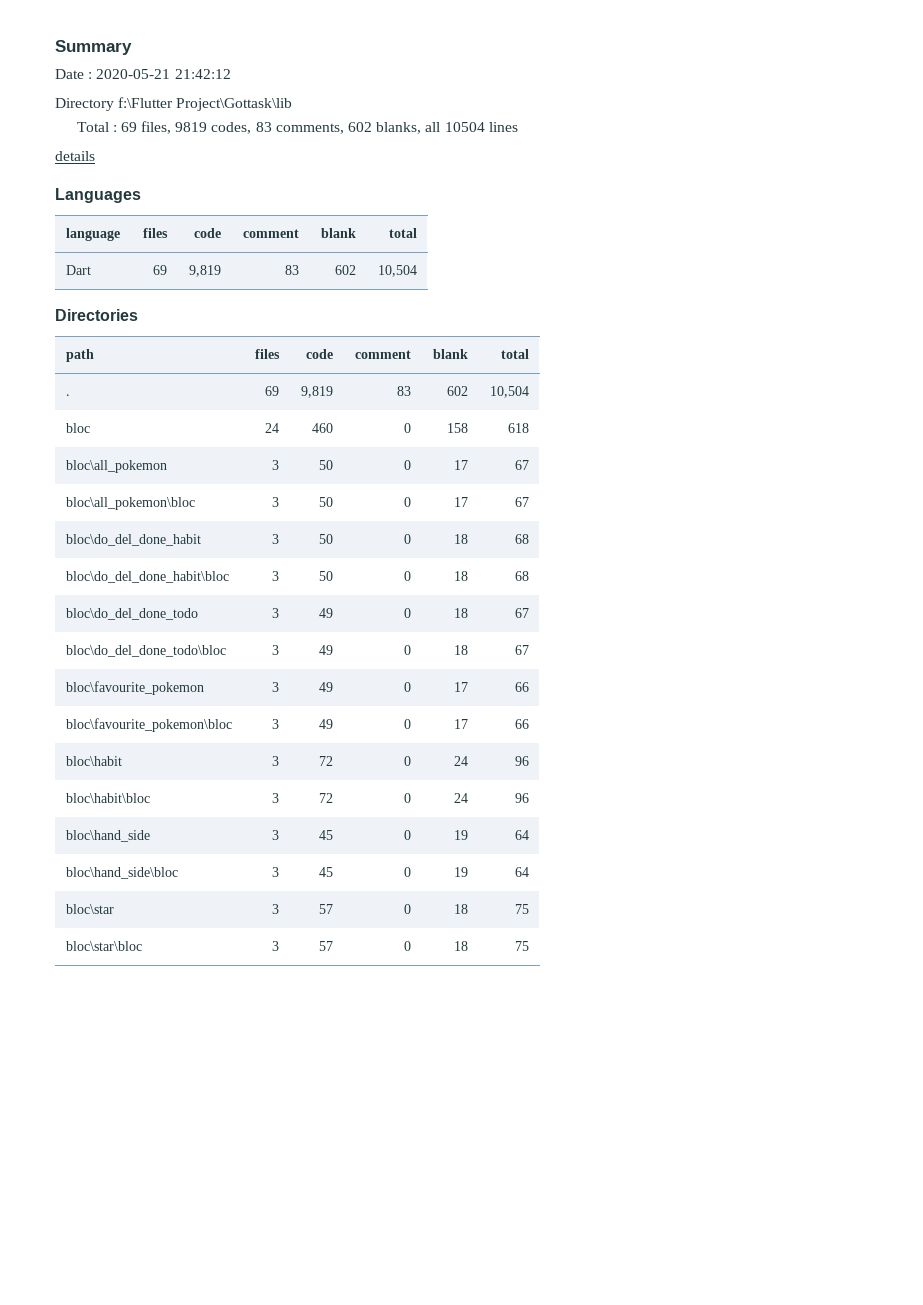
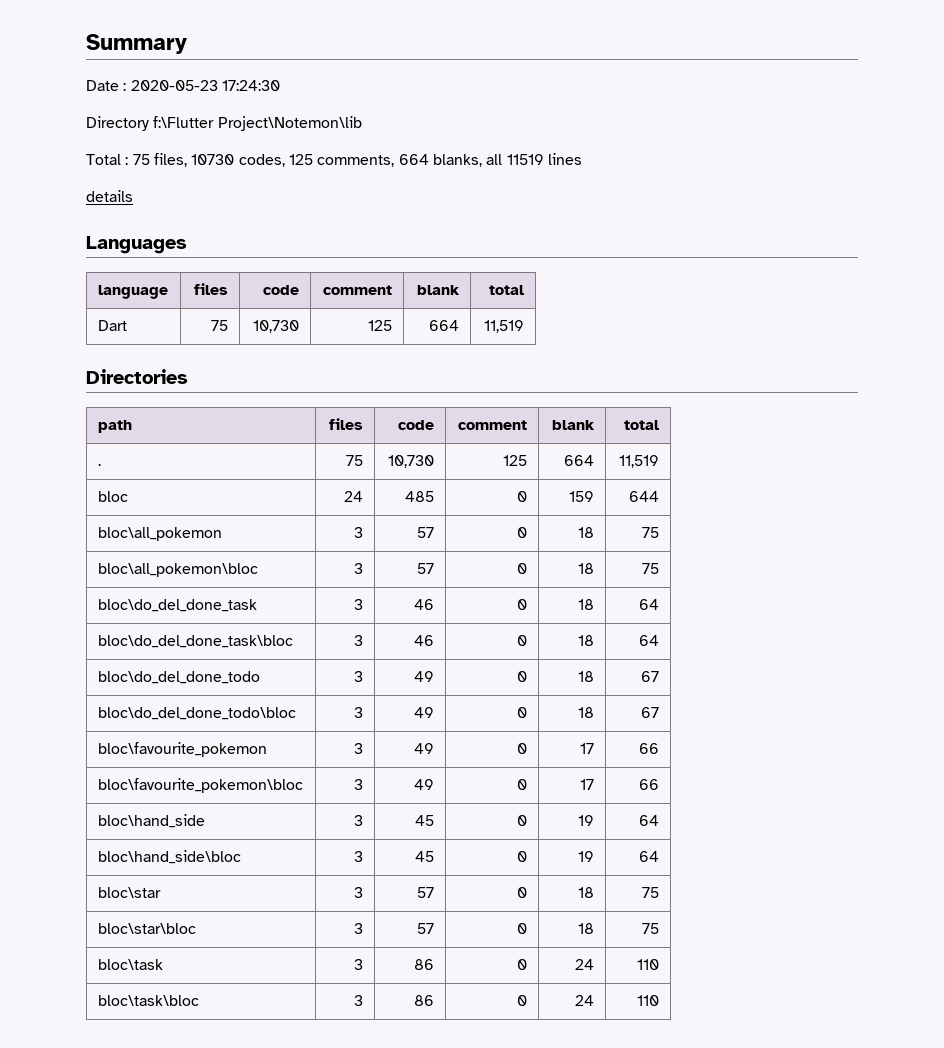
- Date : 2020-05-21 21:42:12
+ Date : 2020-05-23 17:24:30
- Directory f:\Flutter Project\Gottask\lib
+ Directory f:\Flutter Project\Notemon\lib
- Total : 69 files, 9819 codes, 83 comments, 602 blanks, all 10504 lines
+ Total : 75 files, 10730 codes, 125 comments, 664 blanks, all 11519 lines
- Dart | 69 | 9,819 | 83 | 602 | 10,504
+ Dart | 75 | 10,730 | 125 | 664 | 11,519
- . | 69 | 9,819 | 83 | 602 | 10,504
+ . | 75 | 10,730 | 125 | 664 | 11,519
- bloc | 24 | 460 | 0 | 158 | 618
+ bloc | 24 | 485 | 0 | 159 | 644
- bloc\all_pokemon | 3 | 50 | 0 | 17 | 67
+ bloc\all_pokemon | 3 | 57 | 0 | 18 | 75
- bloc\all_pokemon\bloc | 3 | 50 | 0 | 17 | 67
- bloc\do_del_done_habit | 3 | 50 | 0 | 18 | 68
- bloc\do_del_done_habit\bloc | 3 | 50 | 0 | 18 | 68
+ bloc\all_pokemon\bloc | 3 | 57 | 0 | 18 | 75
+ bloc\do_del_done_task | 3 | 46 | 0 | 18 | 64
+ bloc\do_del_done_task\bloc | 3 | 46 | 0 | 18 | 64
- bloc\habit | 3 | 72 | 0 | 24 | 96
- bloc\habit\bloc | 3 | 72 | 0 | 24 | 96
+ bloc\task | 3 | 86 | 0 | 24 | 110
+ bloc\task\bloc | 3 | 86 | 0 | 24 | 110

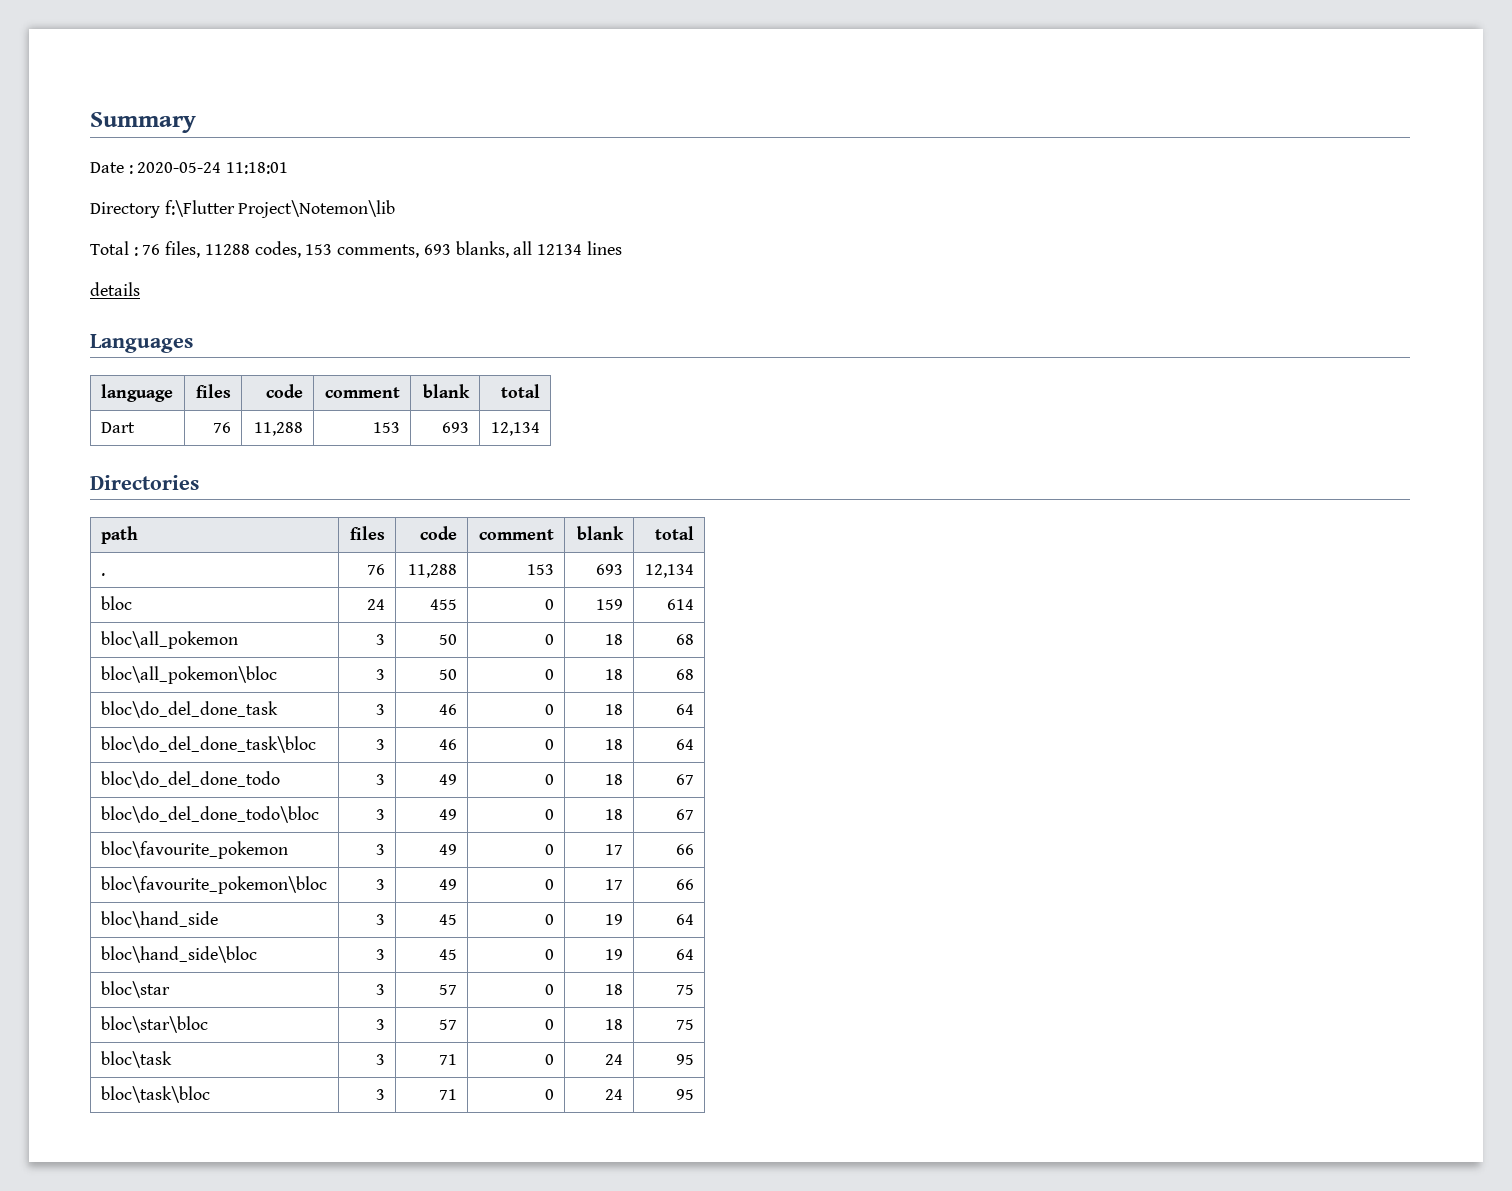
- Date : 2020-05-23 17:24:30
+ Date : 2020-05-24 11:18:01
- Total : 75 files, 10730 codes, 125 comments, 664 blanks, all 11519 lines
+ Total : 76 files, 11288 codes, 153 comments, 693 blanks, all 12134 lines
- Dart | 75 | 10,730 | 125 | 664 | 11,519
+ Dart | 76 | 11,288 | 153 | 693 | 12,134
- . | 75 | 10,730 | 125 | 664 | 11,519
+ . | 76 | 11,288 | 153 | 693 | 12,134
- bloc | 24 | 485 | 0 | 159 | 644
+ bloc | 24 | 455 | 0 | 159 | 614
- bloc\all_pokemon | 3 | 57 | 0 | 18 | 75
+ bloc\all_pokemon | 3 | 50 | 0 | 18 | 68
- bloc\all_pokemon\bloc | 3 | 57 | 0 | 18 | 75
+ bloc\all_pokemon\bloc | 3 | 50 | 0 | 18 | 68
- bloc\task | 3 | 86 | 0 | 24 | 110
+ bloc\task | 3 | 71 | 0 | 24 | 95
- bloc\task\bloc | 3 | 86 | 0 | 24 | 110
+ bloc\task\bloc | 3 | 71 | 0 | 24 | 95

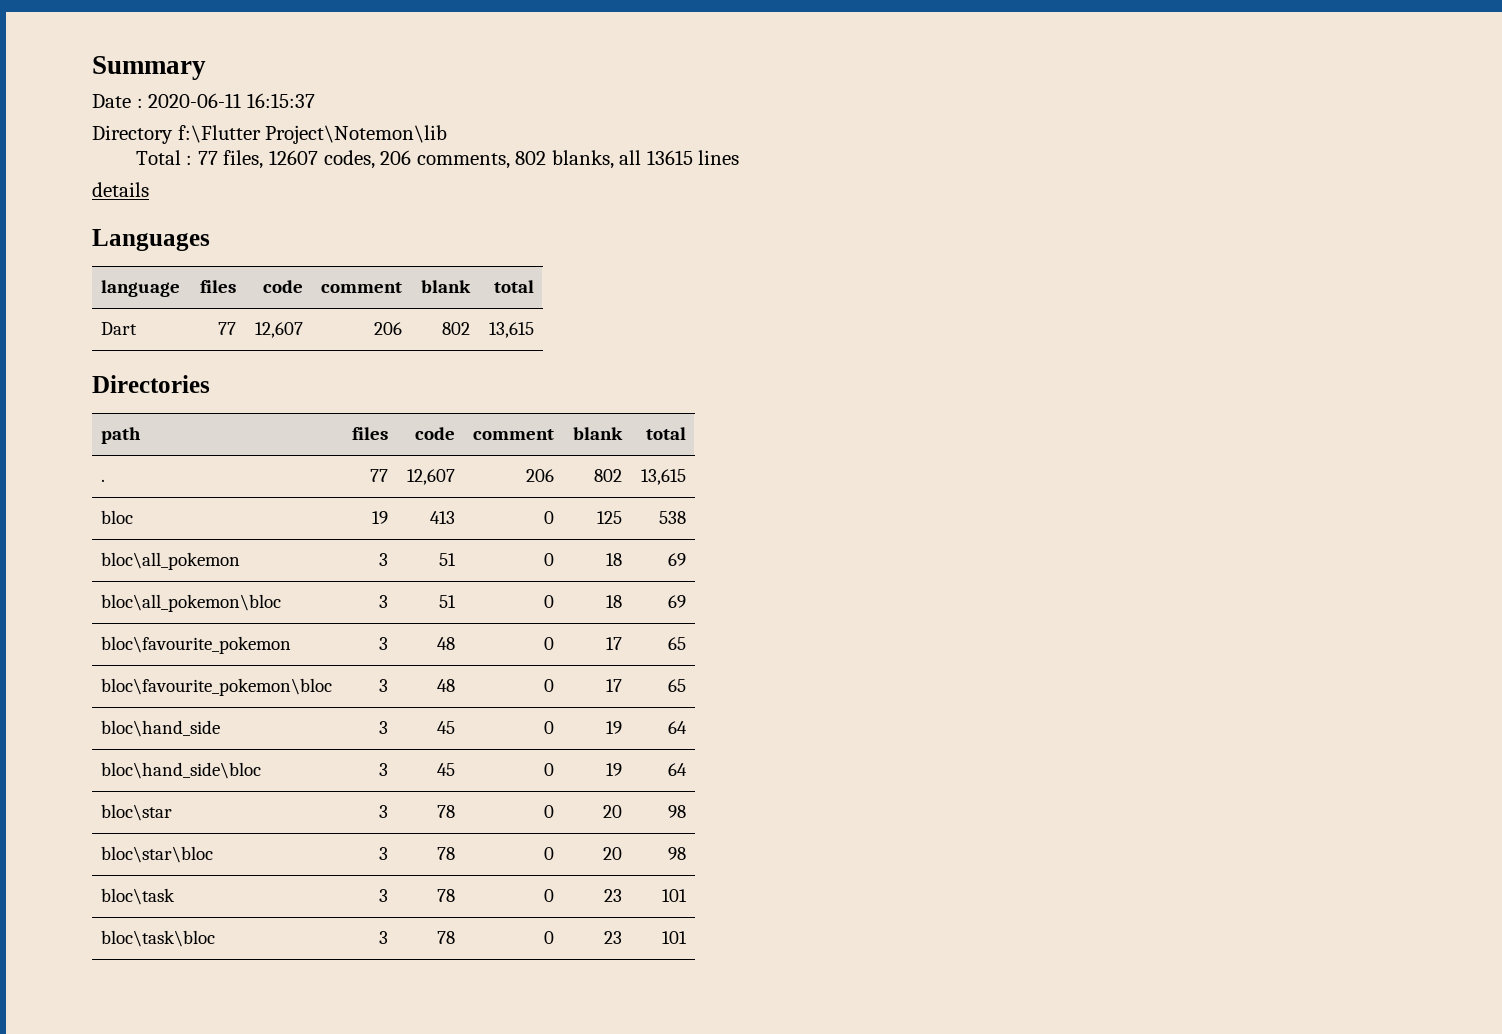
- Date : 2020-05-24 11:18:01
+ Date : 2020-06-11 16:15:37
- Total : 76 files, 11288 codes, 153 comments, 693 blanks, all 12134 lines
+ Total : 77 files, 12607 codes, 206 comments, 802 blanks, all 13615 lines
- Dart | 76 | 11,288 | 153 | 693 | 12,134
+ Dart | 77 | 12,607 | 206 | 802 | 13,615
- . | 76 | 11,288 | 153 | 693 | 12,134
+ . | 77 | 12,607 | 206 | 802 | 13,615
- bloc | 24 | 455 | 0 | 159 | 614
+ bloc | 19 | 413 | 0 | 125 | 538
- bloc\all_pokemon | 3 | 50 | 0 | 18 | 68
+ bloc\all_pokemon | 3 | 51 | 0 | 18 | 69
- bloc\all_pokemon\bloc | 3 | 50 | 0 | 18 | 68
- bloc\do_del_done_task | 3 | 46 | 0 | 18 | 64
- bloc\do_del_done_task\bloc | 3 | 46 | 0 | 18 | 64
- bloc\do_del_done_todo | 3 | 49 | 0 | 18 | 67
- bloc\do_del_done_todo\bloc | 3 | 49 | 0 | 18 | 67
+ bloc\all_pokemon\bloc | 3 | 51 | 0 | 18 | 69
- bloc\favourite_pokemon | 3 | 49 | 0 | 17 | 66
+ bloc\favourite_pokemon | 3 | 48 | 0 | 17 | 65
- bloc\favourite_pokemon\bloc | 3 | 49 | 0 | 17 | 66
+ bloc\favourite_pokemon\bloc | 3 | 48 | 0 | 17 | 65
- bloc\star | 3 | 57 | 0 | 18 | 75
+ bloc\star | 3 | 78 | 0 | 20 | 98
- bloc\star\bloc | 3 | 57 | 0 | 18 | 75
+ bloc\star\bloc | 3 | 78 | 0 | 20 | 98
- bloc\task | 3 | 71 | 0 | 24 | 95
+ bloc\task | 3 | 78 | 0 | 23 | 101
- bloc\task\bloc | 3 | 71 | 0 | 24 | 95
+ bloc\task\bloc | 3 | 78 | 0 | 23 | 101

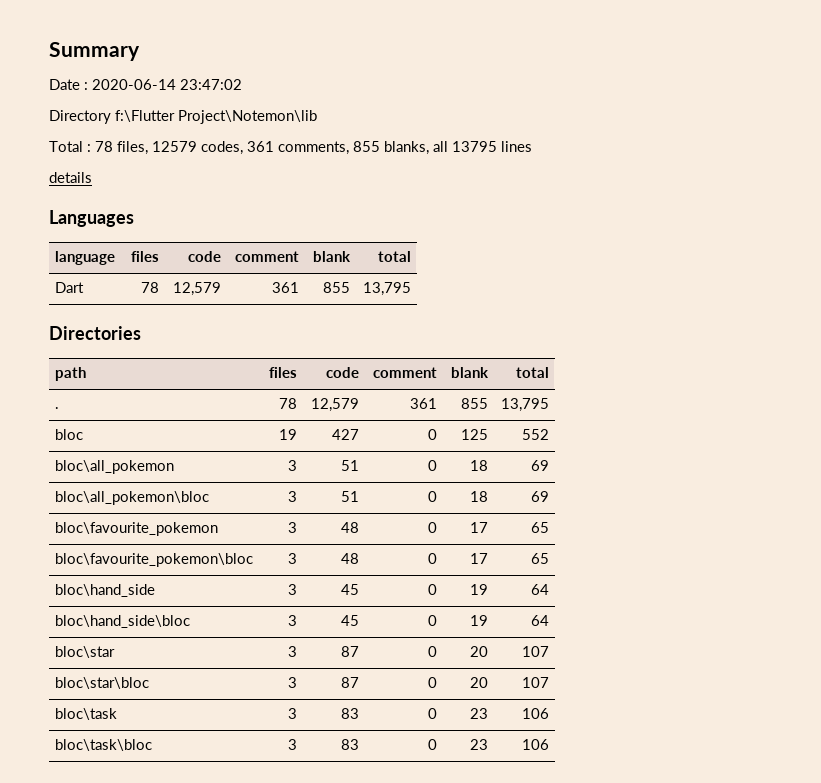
- Date : 2020-06-11 16:15:37
+ Date : 2020-06-14 23:47:02
- Total : 77 files, 12607 codes, 206 comments, 802 blanks, all 13615 lines
+ Total : 78 files, 12579 codes, 361 comments, 855 blanks, all 13795 lines
- Dart | 77 | 12,607 | 206 | 802 | 13,615
+ Dart | 78 | 12,579 | 361 | 855 | 13,795
- . | 77 | 12,607 | 206 | 802 | 13,615
+ . | 78 | 12,579 | 361 | 855 | 13,795
- bloc | 19 | 413 | 0 | 125 | 538
+ bloc | 19 | 427 | 0 | 125 | 552
- bloc\star | 3 | 78 | 0 | 20 | 98
+ bloc\star | 3 | 87 | 0 | 20 | 107
- bloc\star\bloc | 3 | 78 | 0 | 20 | 98
+ bloc\star\bloc | 3 | 87 | 0 | 20 | 107
- bloc\task | 3 | 78 | 0 | 23 | 101
+ bloc\task | 3 | 83 | 0 | 23 | 106
- bloc\task\bloc | 3 | 78 | 0 | 23 | 101
+ bloc\task\bloc | 3 | 83 | 0 | 23 | 106

